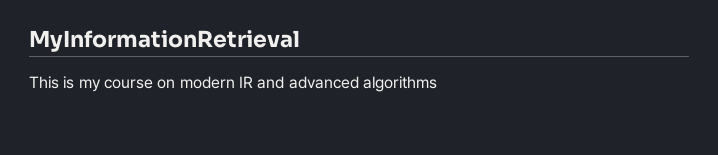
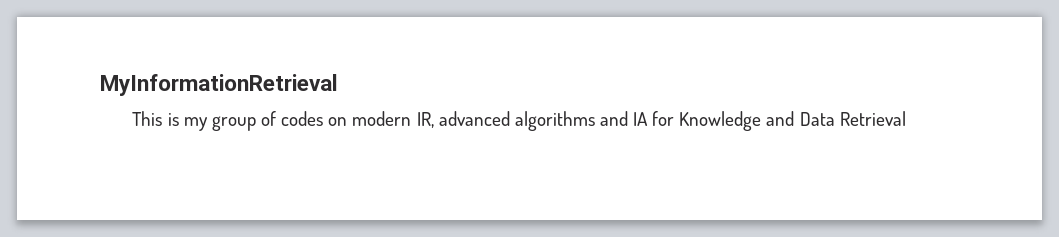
- This is my course on modern IR and advanced algorithms
+ This is my group of codes on modern IR, advanced algorithms and IA for Knowledge and Data Retrieval

